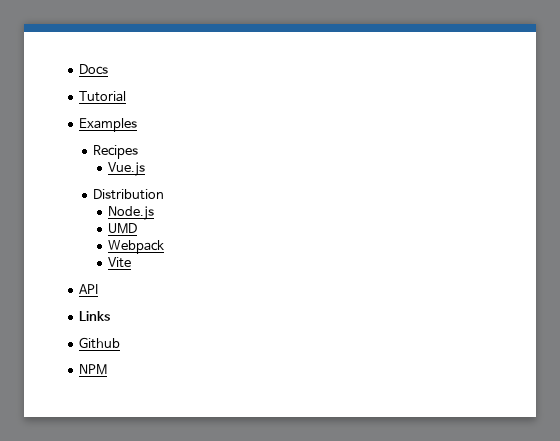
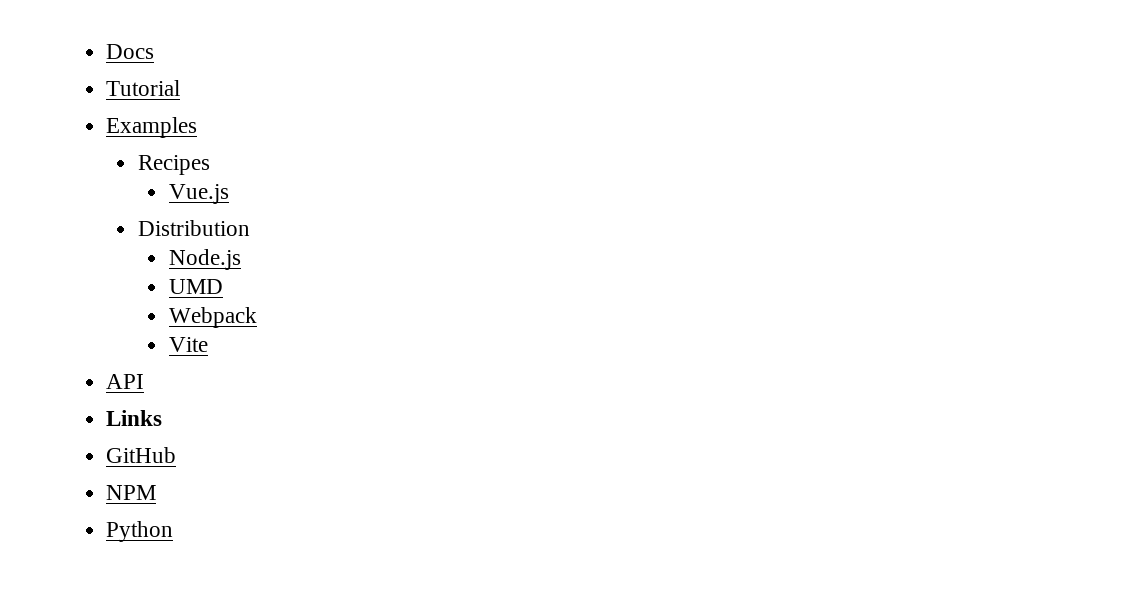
- Github
+ GitHub
+ Python

